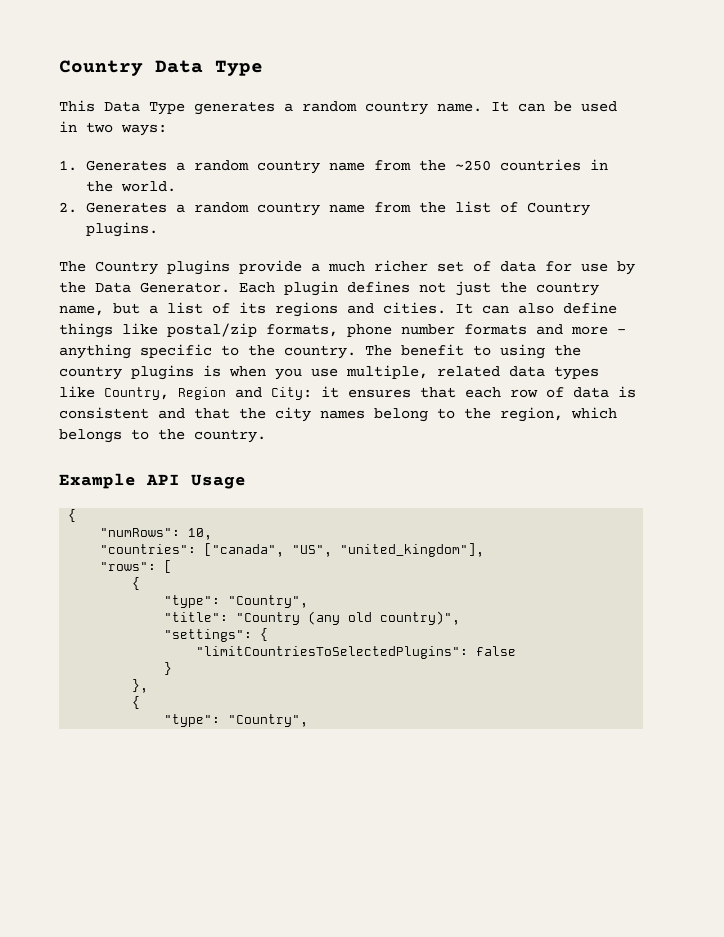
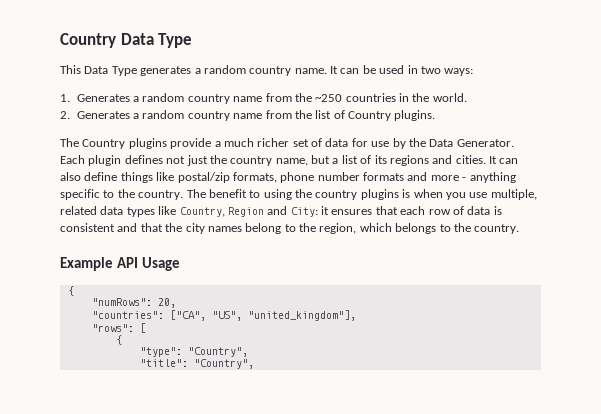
- "numRows": 10,
+ "numRows": 20,
- "countries": ["canada", "US", "united_kingdom"],
+ "countries": ["CA", "US", "united_kingdom"],
- "title": "Country (any old country)",
- "settings": {
- "limitCountriesToSelectedPlugins": false
- }
- },
- {
- "type": "Country",
+ "title": "Country",

